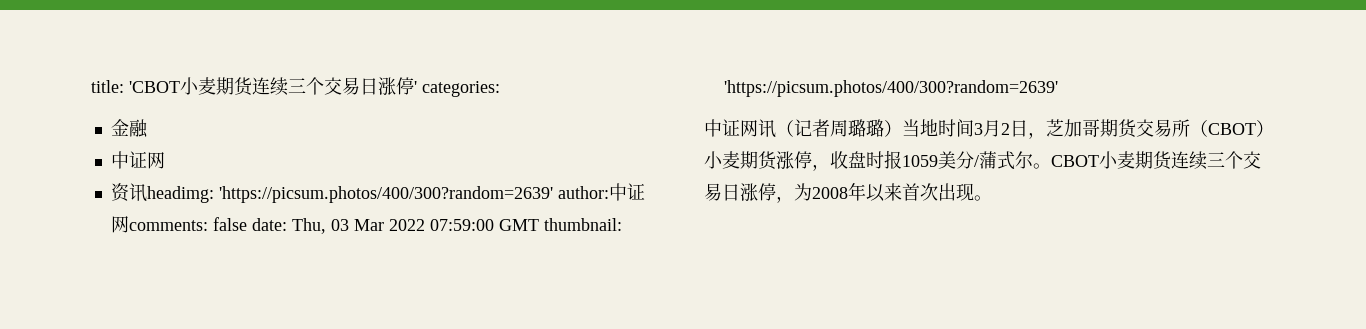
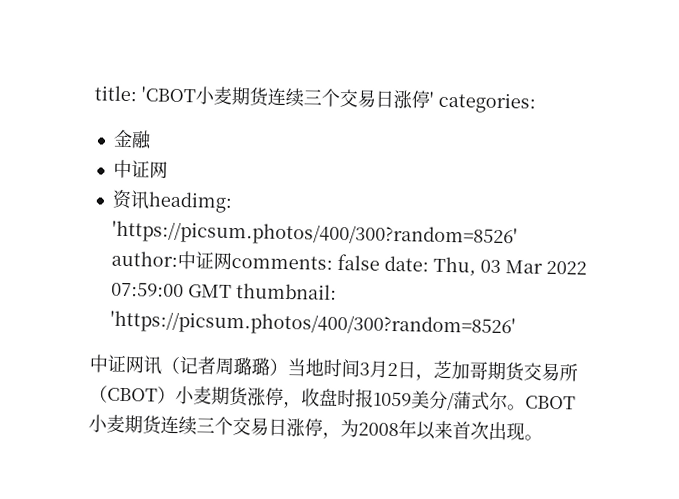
- 资讯headimg: 'https://picsum.photos/400/300?random=2639' author:中证网comments: false date: Thu, 03 Mar 2022 07:59:00 GMT thumbnail: 'https://picsum.photos/400/300?random=2639'
+ 资讯headimg: 'https://picsum.photos/400/300?random=8526' author:中证网comments: false date: Thu, 03 Mar 2022 07:59:00 GMT thumbnail: 'https://picsum.photos/400/300?random=8526'

